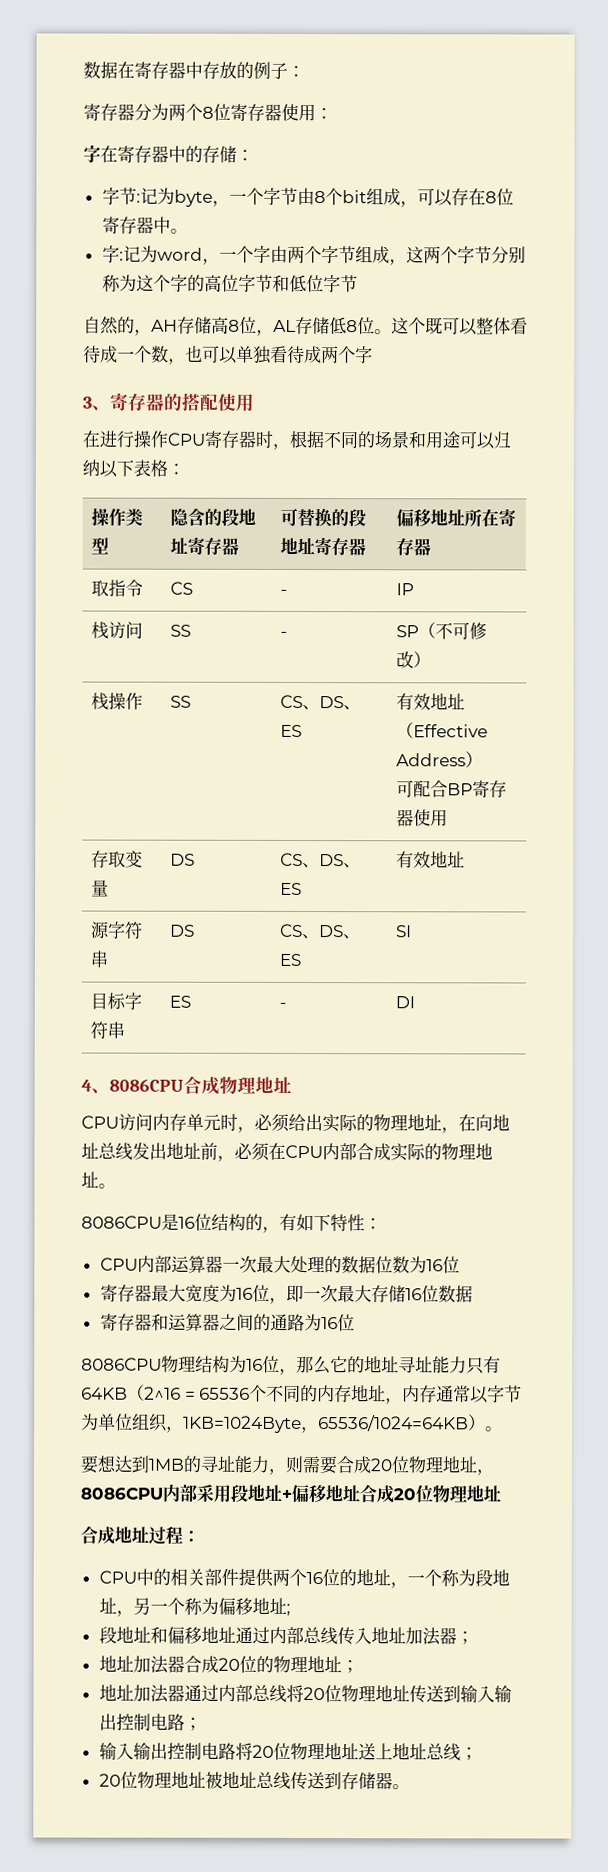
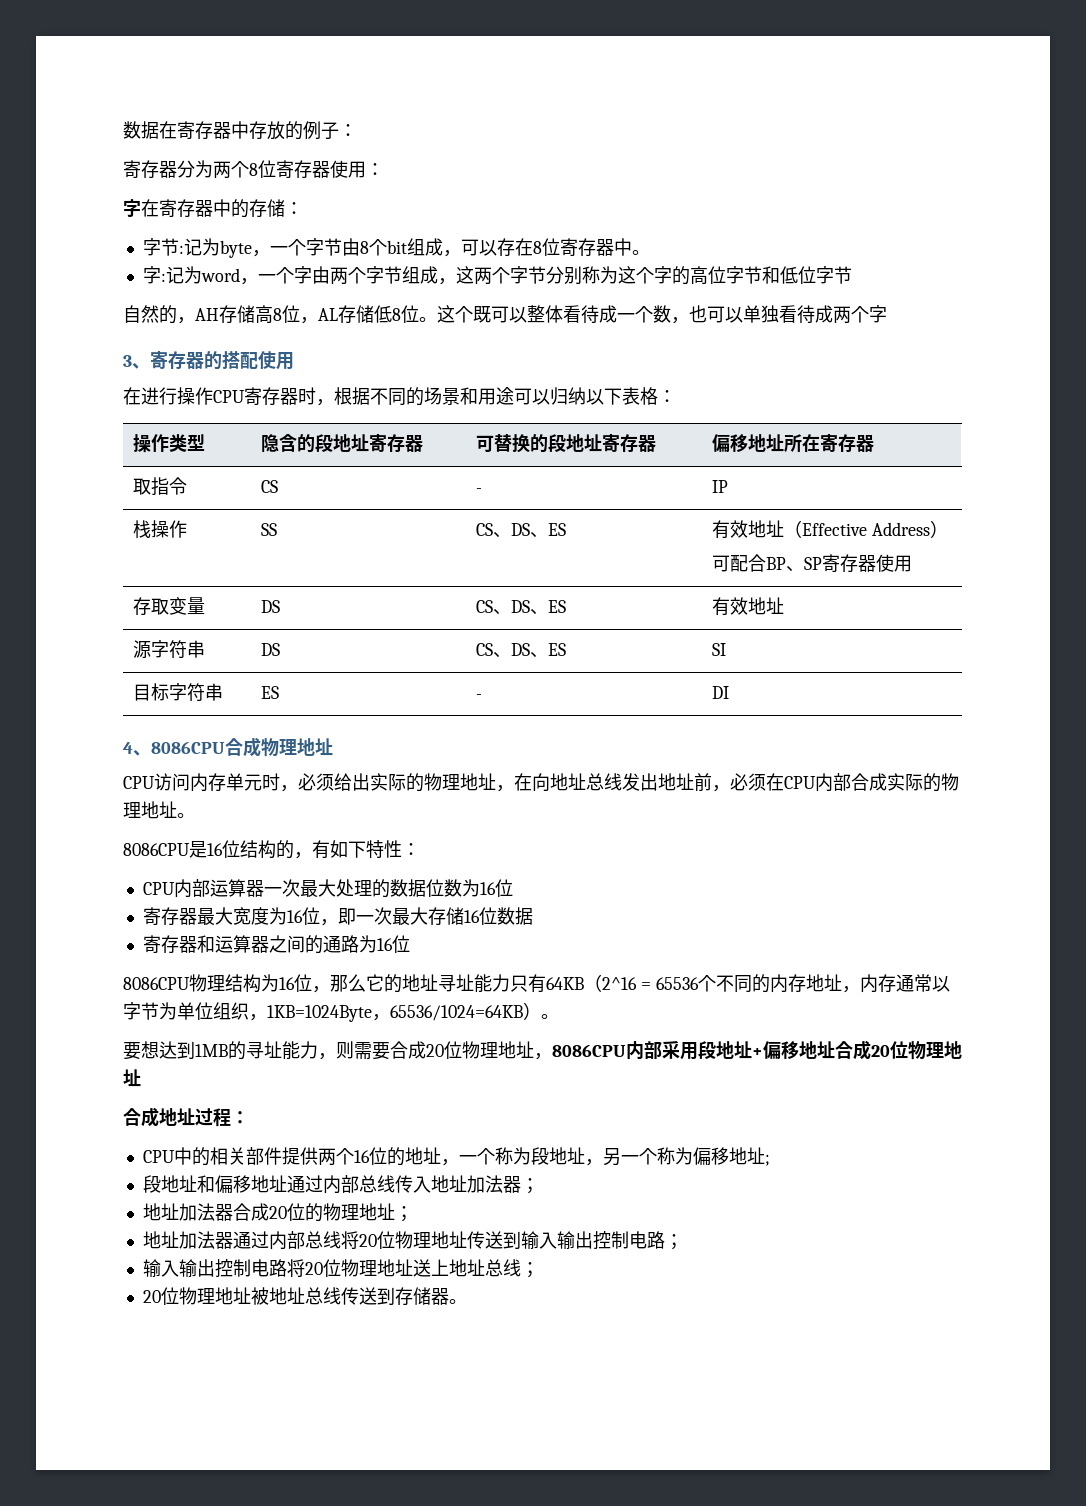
- 栈访问 | SS | - | SP（不可修改）
  栈操作 | SS | CS、DS、ES | 有效地址（Effective Address）
- 可配合BP寄存器使用
+ 可配合BP、SP寄存器使用

